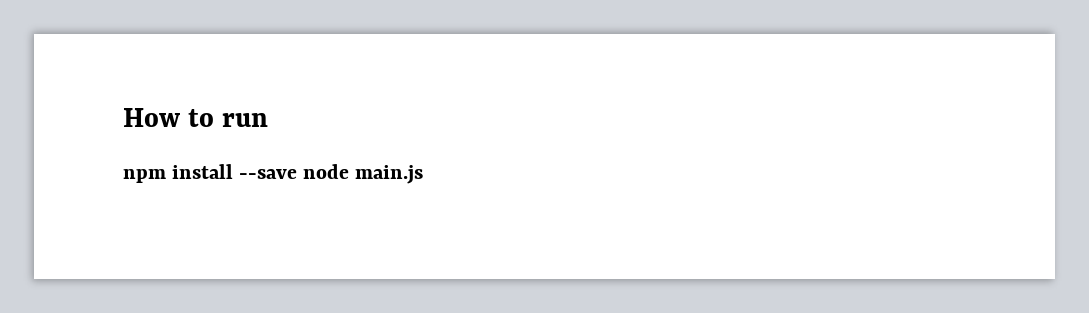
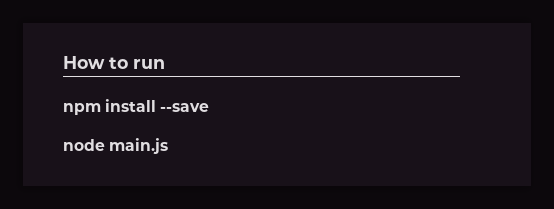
- npm install --save node main.js
+ npm install --save
+ node main.js

